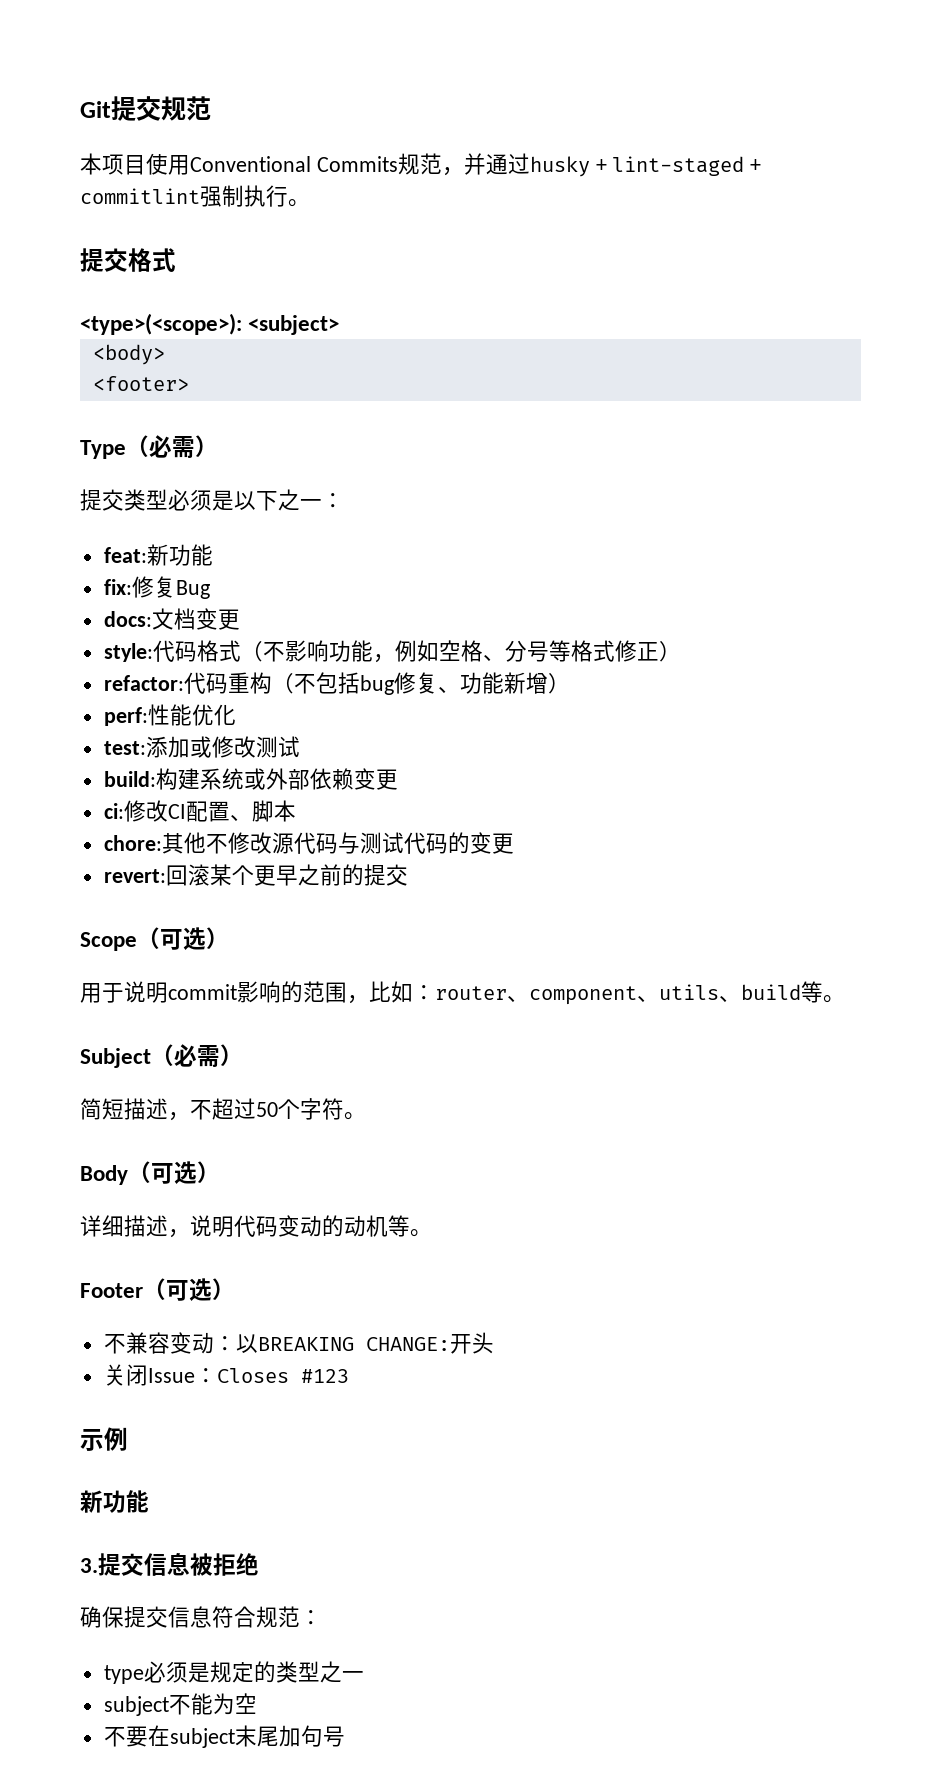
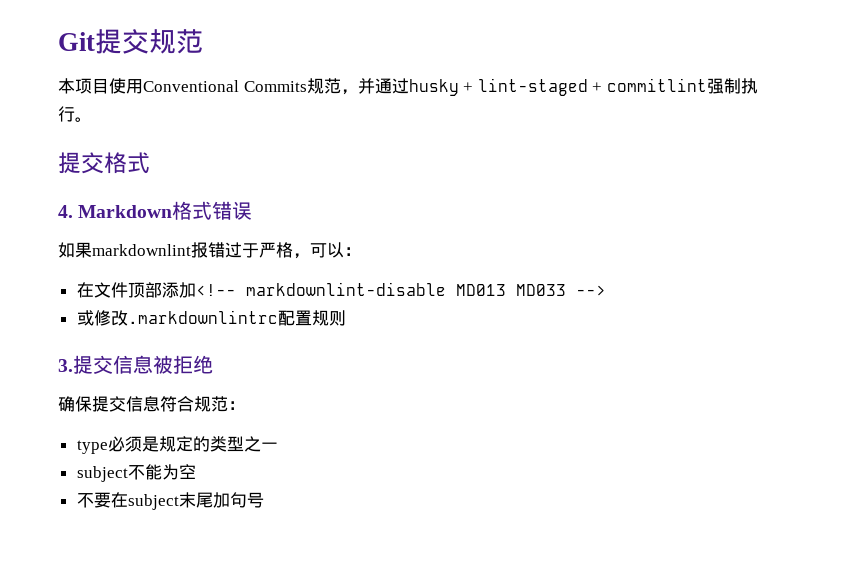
- <type>(<scope>): <subject>
- <body>
- <footer>
- Type（必需）
- 提交类型必须是以下之一：
- feat:新功能
- fix:修复Bug
- docs:文档变更
- style:代码格式（不影响功能，例如空格、分号等格式修正）
- refactor:代码重构（不包括bug修复、功能新增）
- perf:性能优化
- test:添加或修改测试
- build:构建系统或外部依赖变更
- ci:修改CI配置、脚本
- chore:其他不修改源代码与测试代码的变更
- revert:回滚某个更早之前的提交
- Scope（可选）
- 用于说明commit影响的范围，比如：router、component、utils、build等。
- Subject（必需）
- 简短描述，不超过50个字符。
- Body（可选）
- 详细描述，说明代码变动的动机等。
- Footer（可选）
- 不兼容变动：以BREAKING CHANGE:开头
- 关闭Issue：Closes #123
- 示例
- 新功能
+ 4. Markdown格式错误
+ 如果markdownlint报错过于严格，可以：
+ 在文件顶部添加<!-- markdownlint-disable MD013 MD033 -->
+ 或修改.markdownlintrc配置规则

